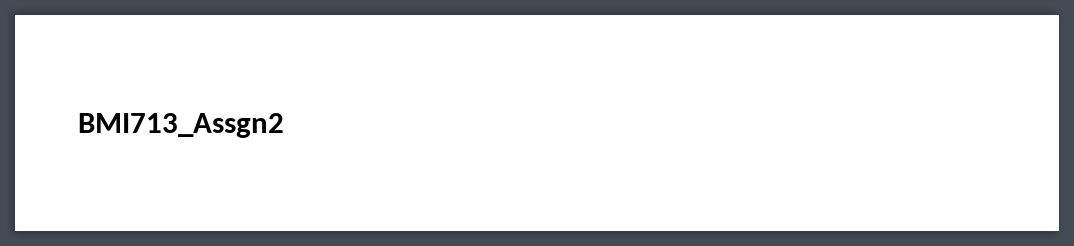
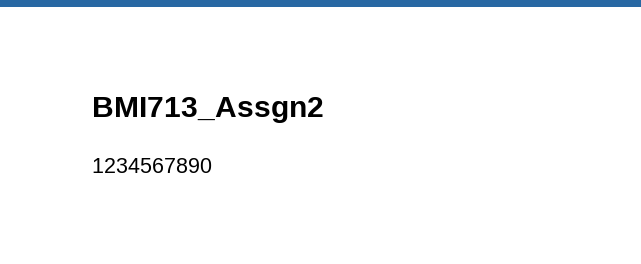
+ 1234567890

